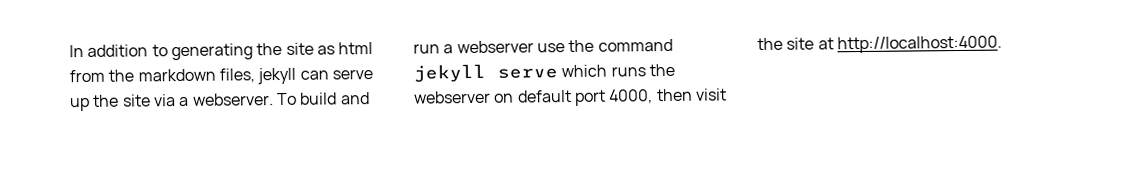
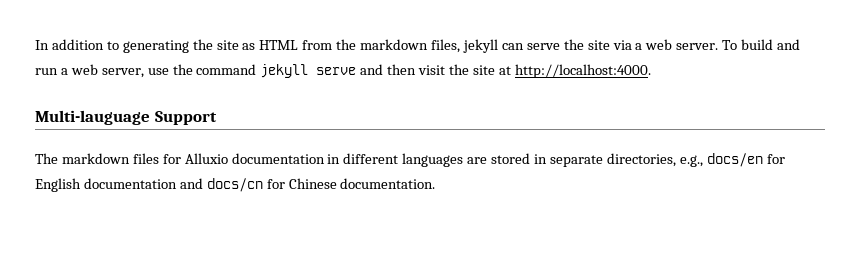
- In addition to generating the site as html from the markdown files, jekyll can serve up the site via a webserver.
+ In addition to generating the site as HTML from the markdown files, jekyll can serve the site via a web server.
- To build and run a webserver use the command jekyll serve which runs the webserver on default port 4000, then visit the site at http://localhost:4000.
+ To build and run a web server, use the command jekyll serve and then visit the site at http://localhost:4000.
+ Multi-lauguage Support
+ The markdown files for Alluxio documentation in different languages are stored in separate directories, e.g., docs/en for English documentation and docs/cn for Chinese documentation.

